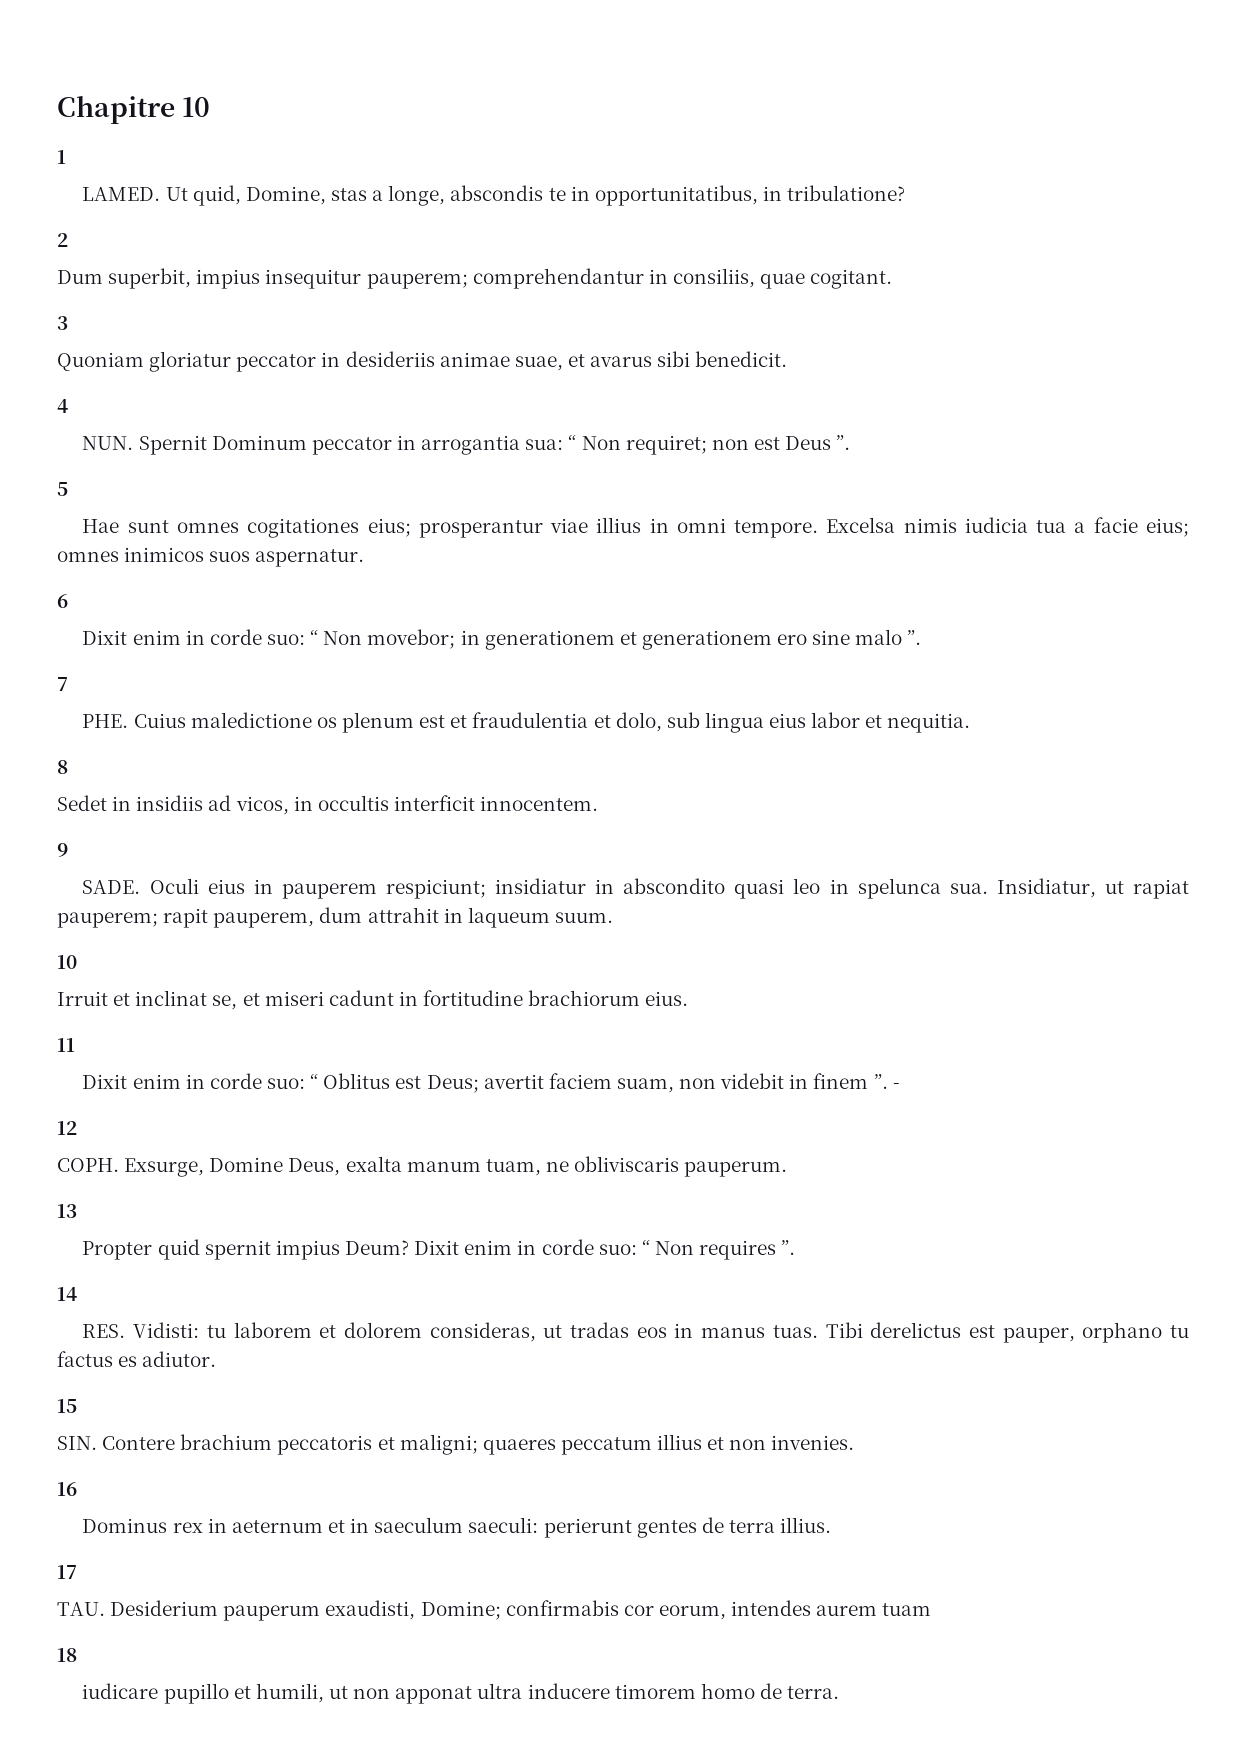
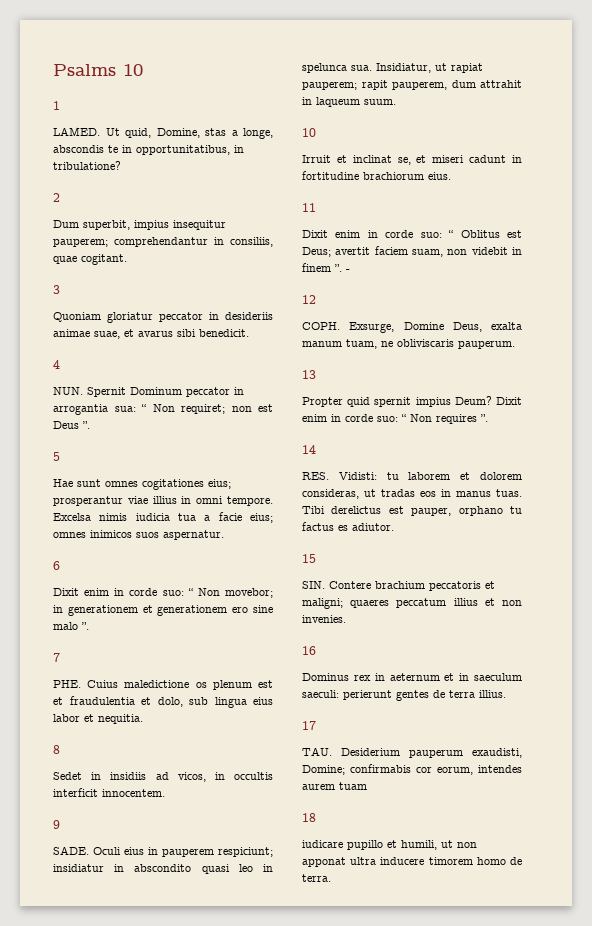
- Chapitre 10
+ Psalms 10

